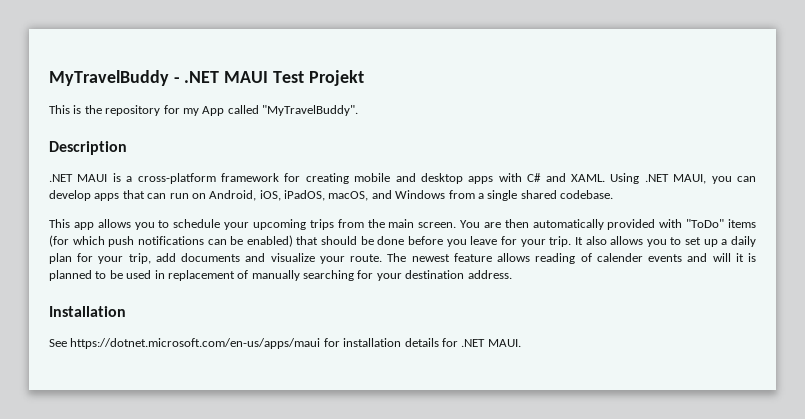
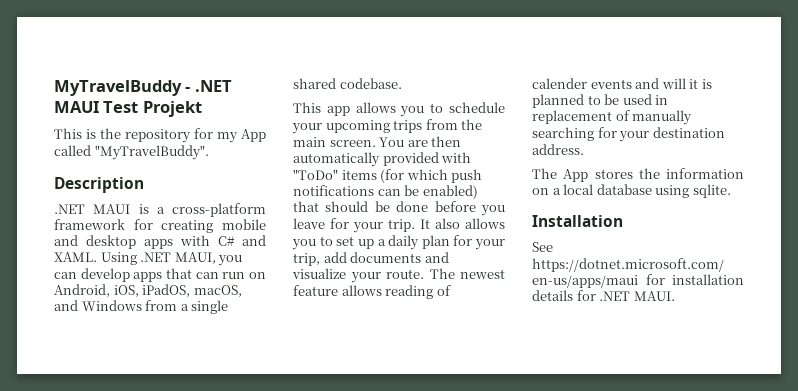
+ The App stores the information on a local database using sqlite.

